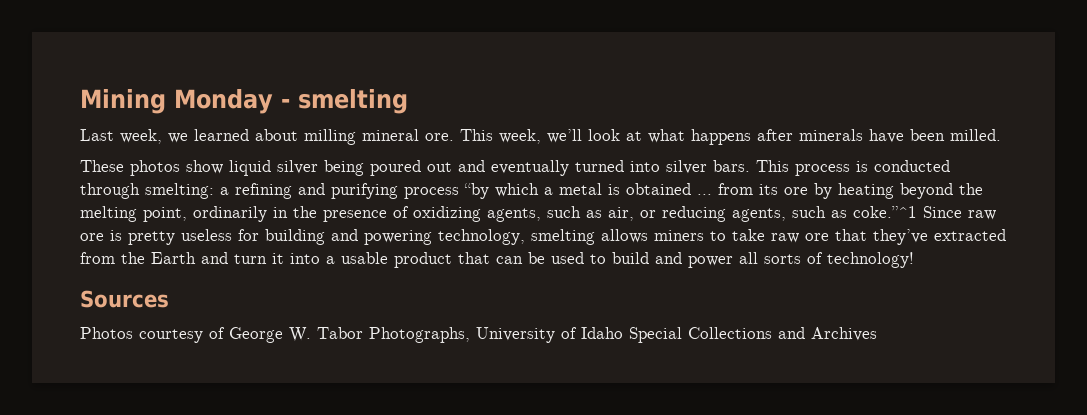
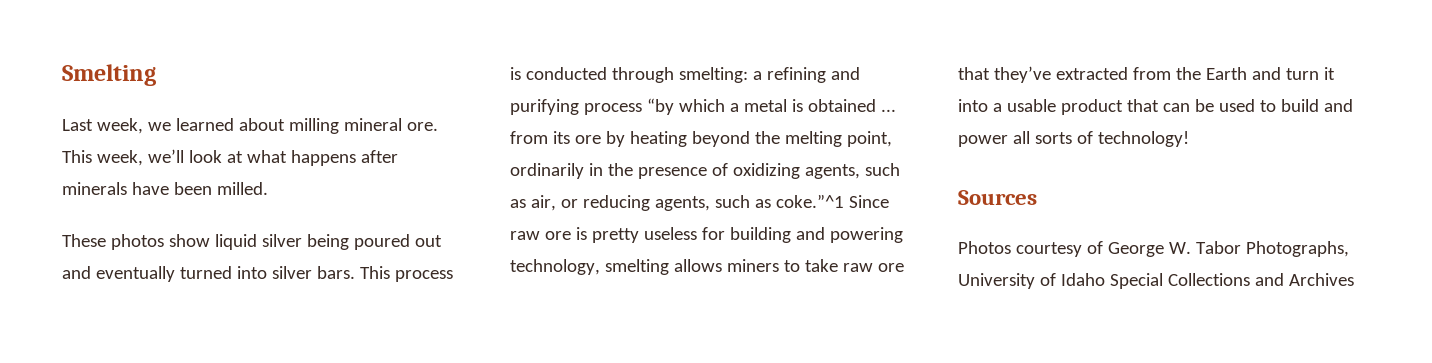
- Mining Monday - smelting
+ Smelting

